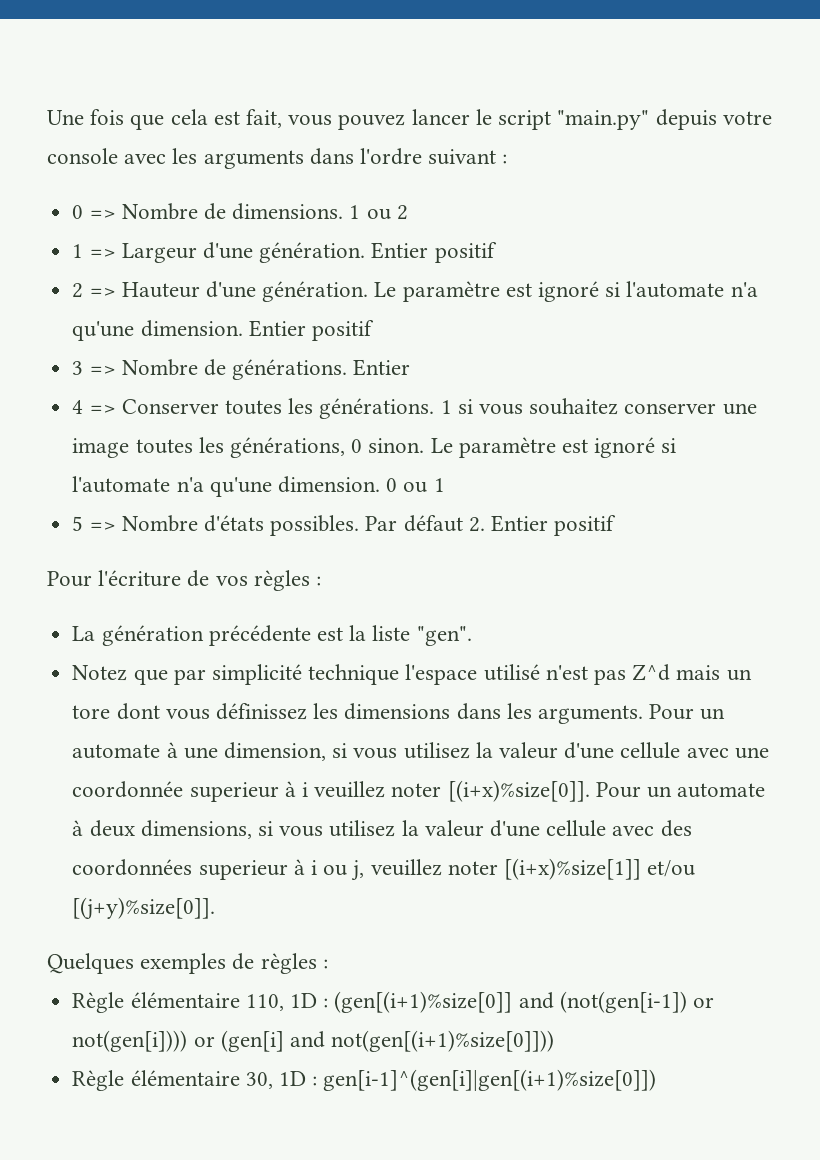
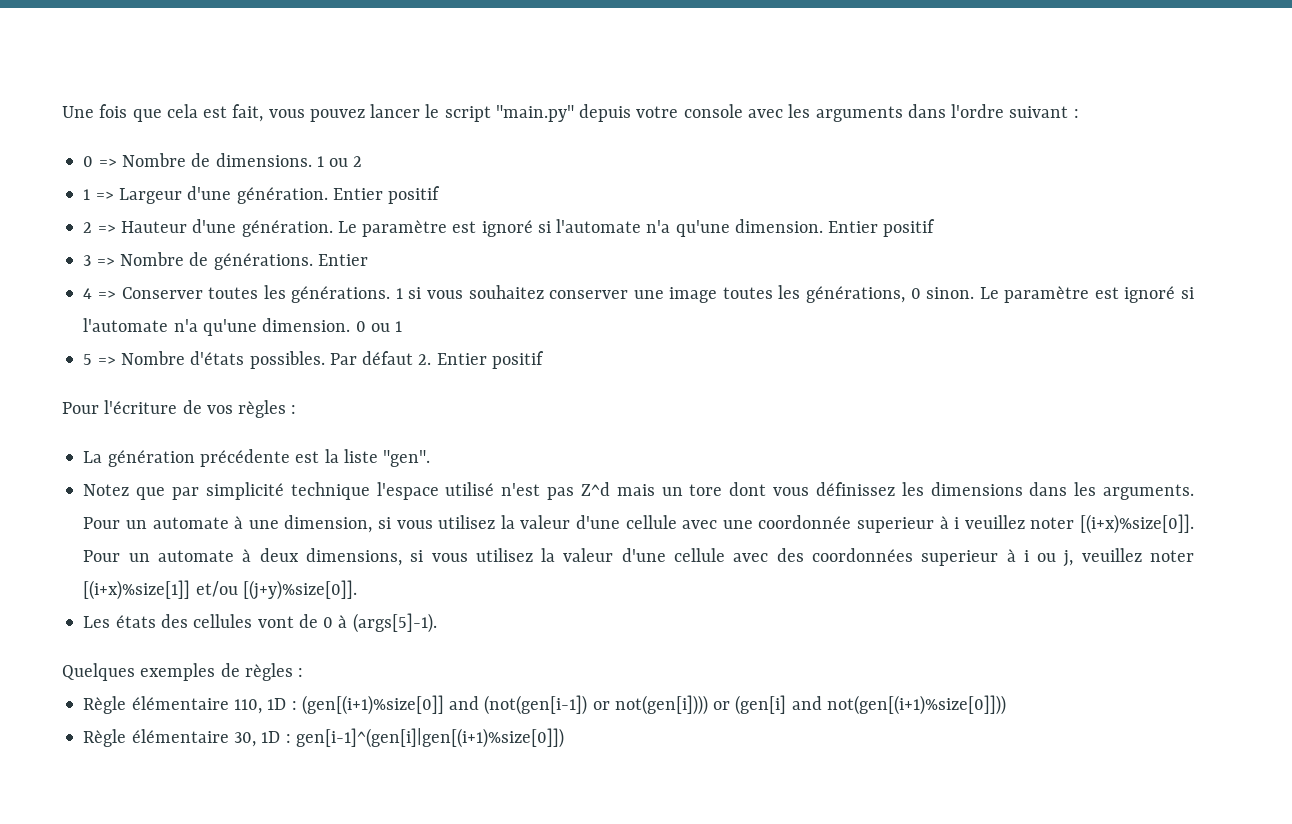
+ Les états des cellules vont de 0 à (args[5]-1).

